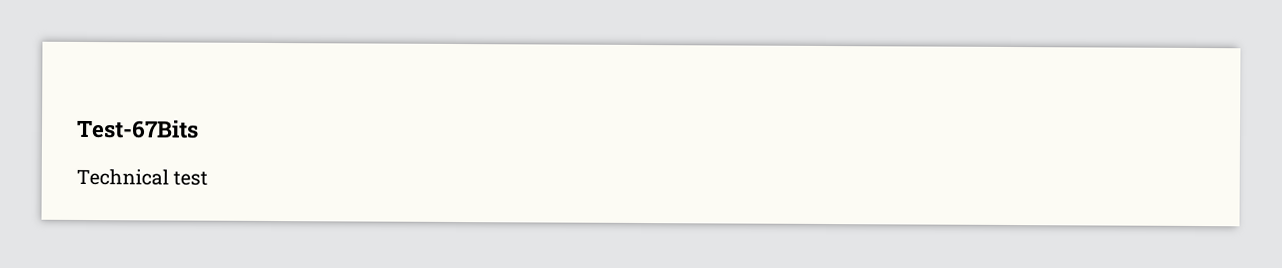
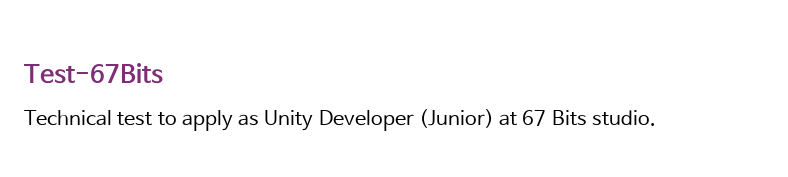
- Technical test
+ Technical test to apply as Unity Developer (Junior) at 67 Bits studio.

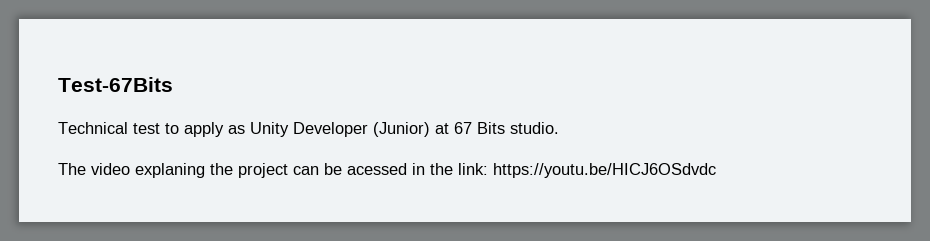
+ The video explaning the project can be acessed in the link: https://youtu.be/HICJ6OSdvdc

